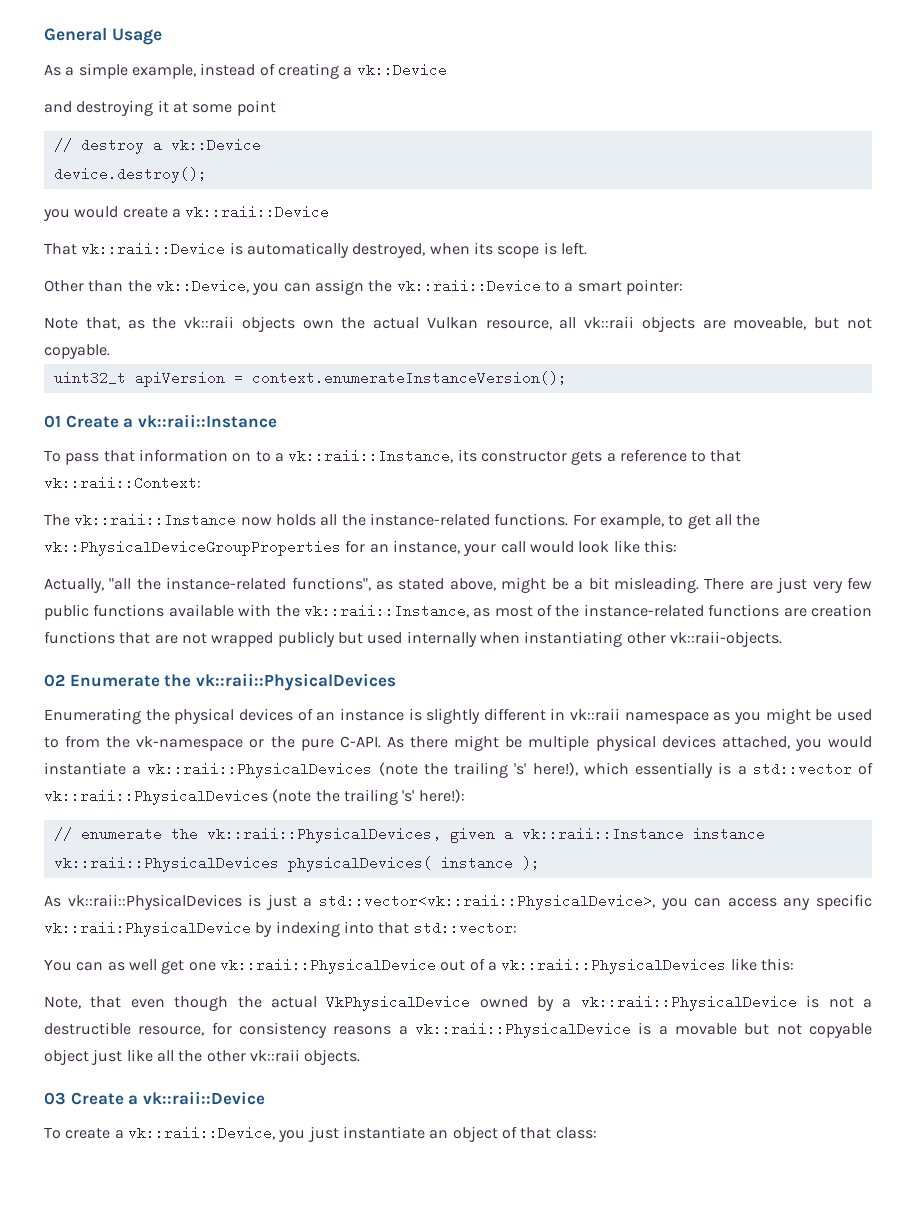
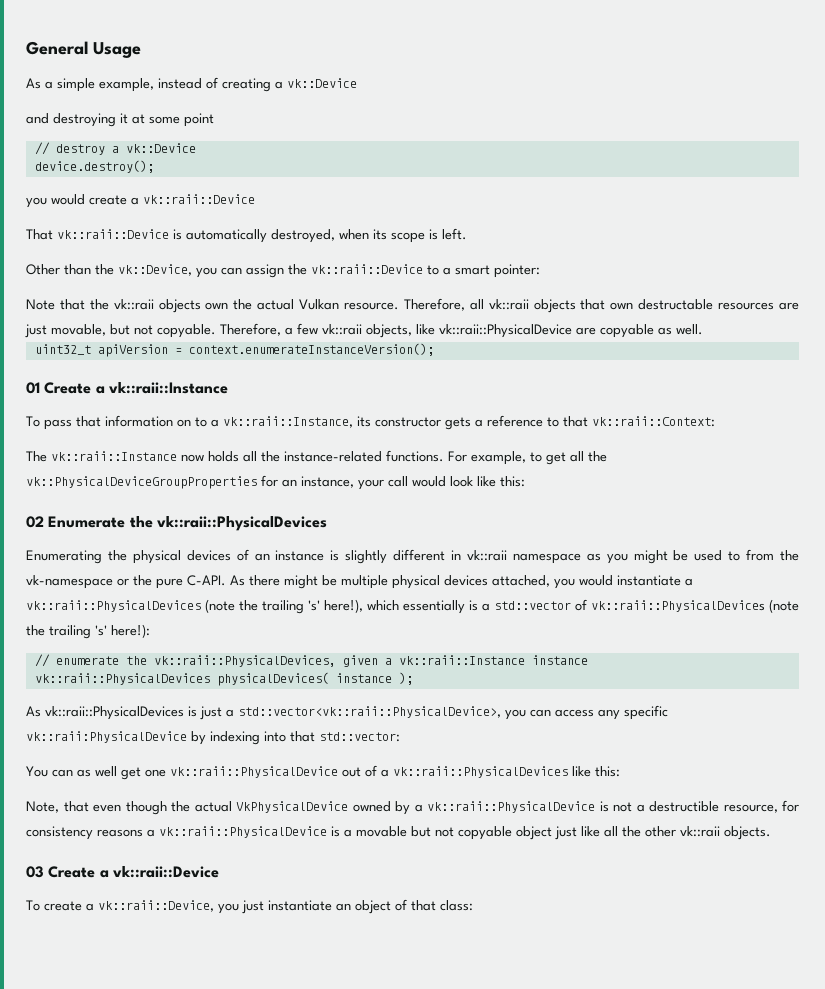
- Note that, as the vk::raii objects own the actual Vulkan resource, all vk::raii objects are moveable, but not copyable.
+ Note that the vk::raii objects own the actual Vulkan resource. Therefore, all vk::raii objects that own destructable resources are just movable, but not copyable. Therefore, a few vk::raii objects, like vk::raii::PhysicalDevice are copyable as well.
- Actually, "all the instance-related functions", as stated above, might be a bit misleading. There are just very few public functions available with the vk::raii::Instance, as most of the instance-related functions are creation functions that are not wrapped publicly but used internally when instantiating other vk::raii-objects.

